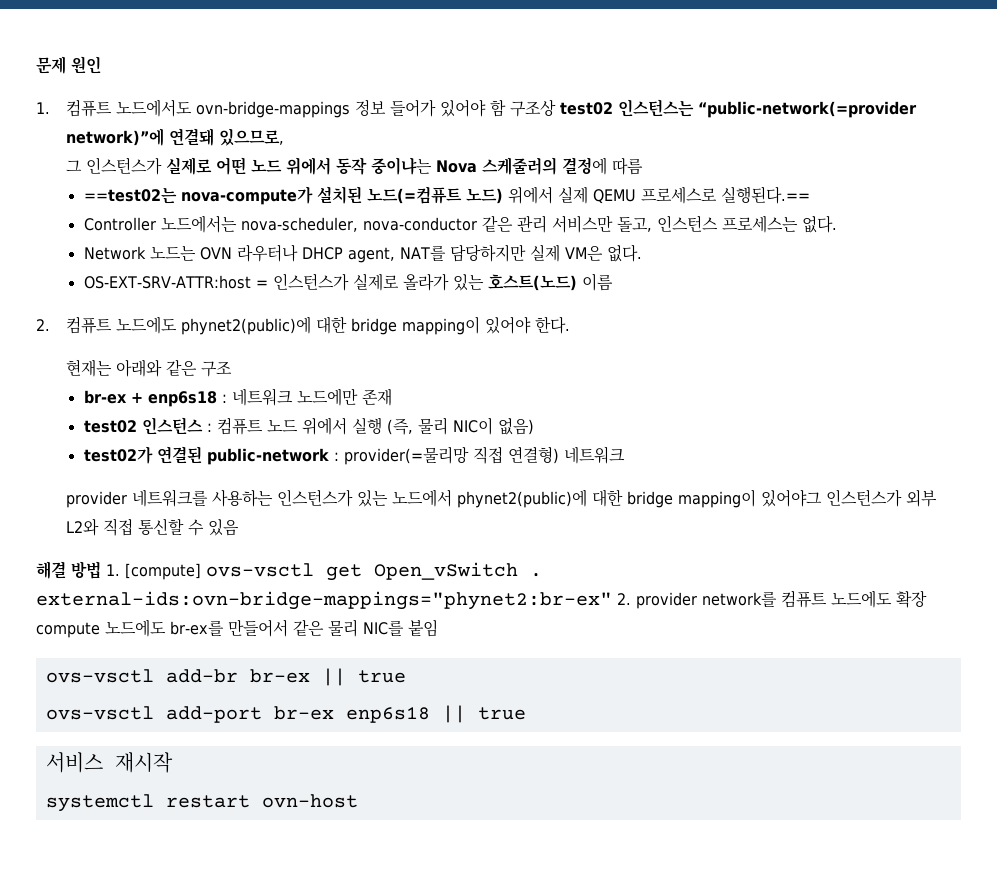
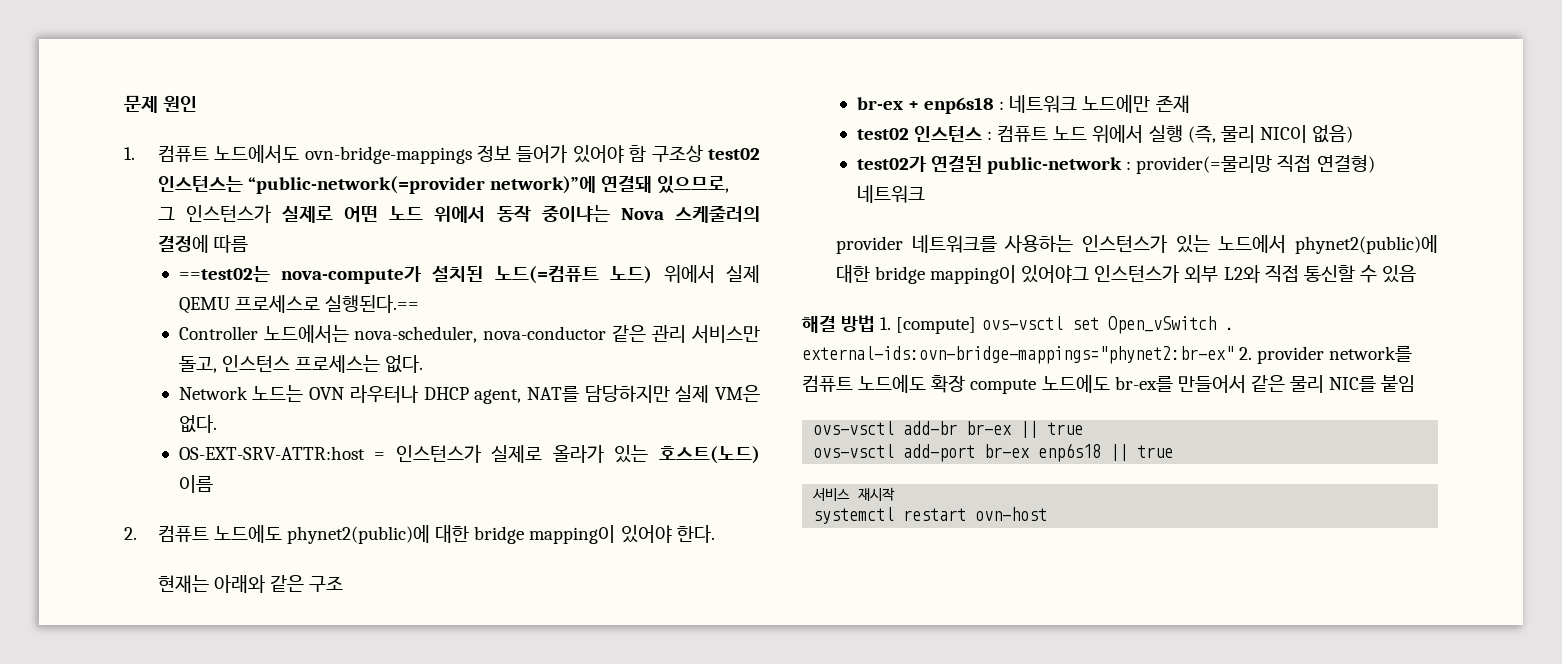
- 해결 방법 1. [compute] ovs-vsctl get Open_vSwitch . external-ids:ovn-bridge-mappings="phynet2:br-ex" 2. provider network를 컴퓨트 노드에도 확장 compute 노드에도 br-ex를 만들어서 같은 물리 NIC를 붙임
+ 해결 방법 1. [compute] ovs-vsctl set Open_vSwitch . external-ids:ovn-bridge-mappings="phynet2:br-ex" 2. provider network를 컴퓨트 노드에도 확장 compute 노드에도 br-ex를 만들어서 같은 물리 NIC를 붙임

